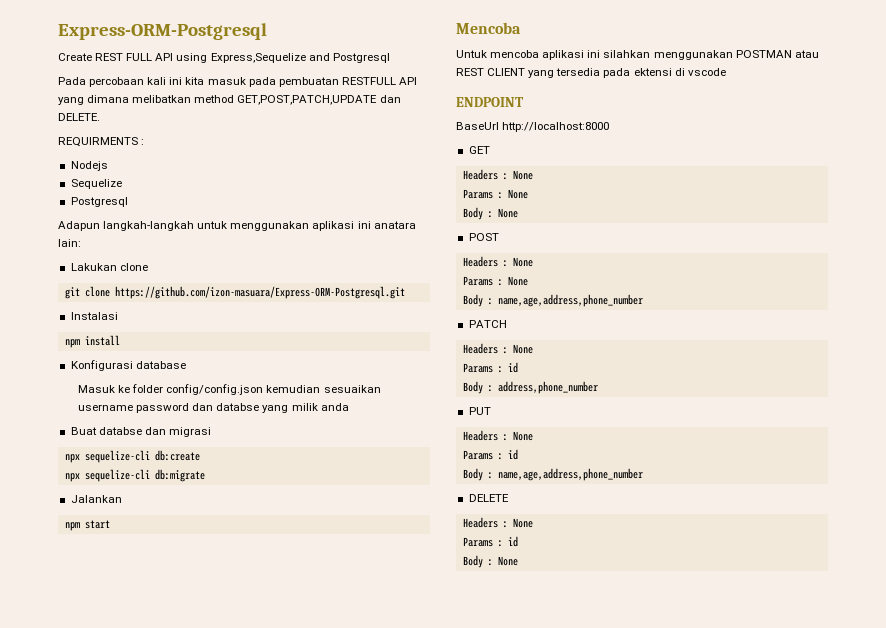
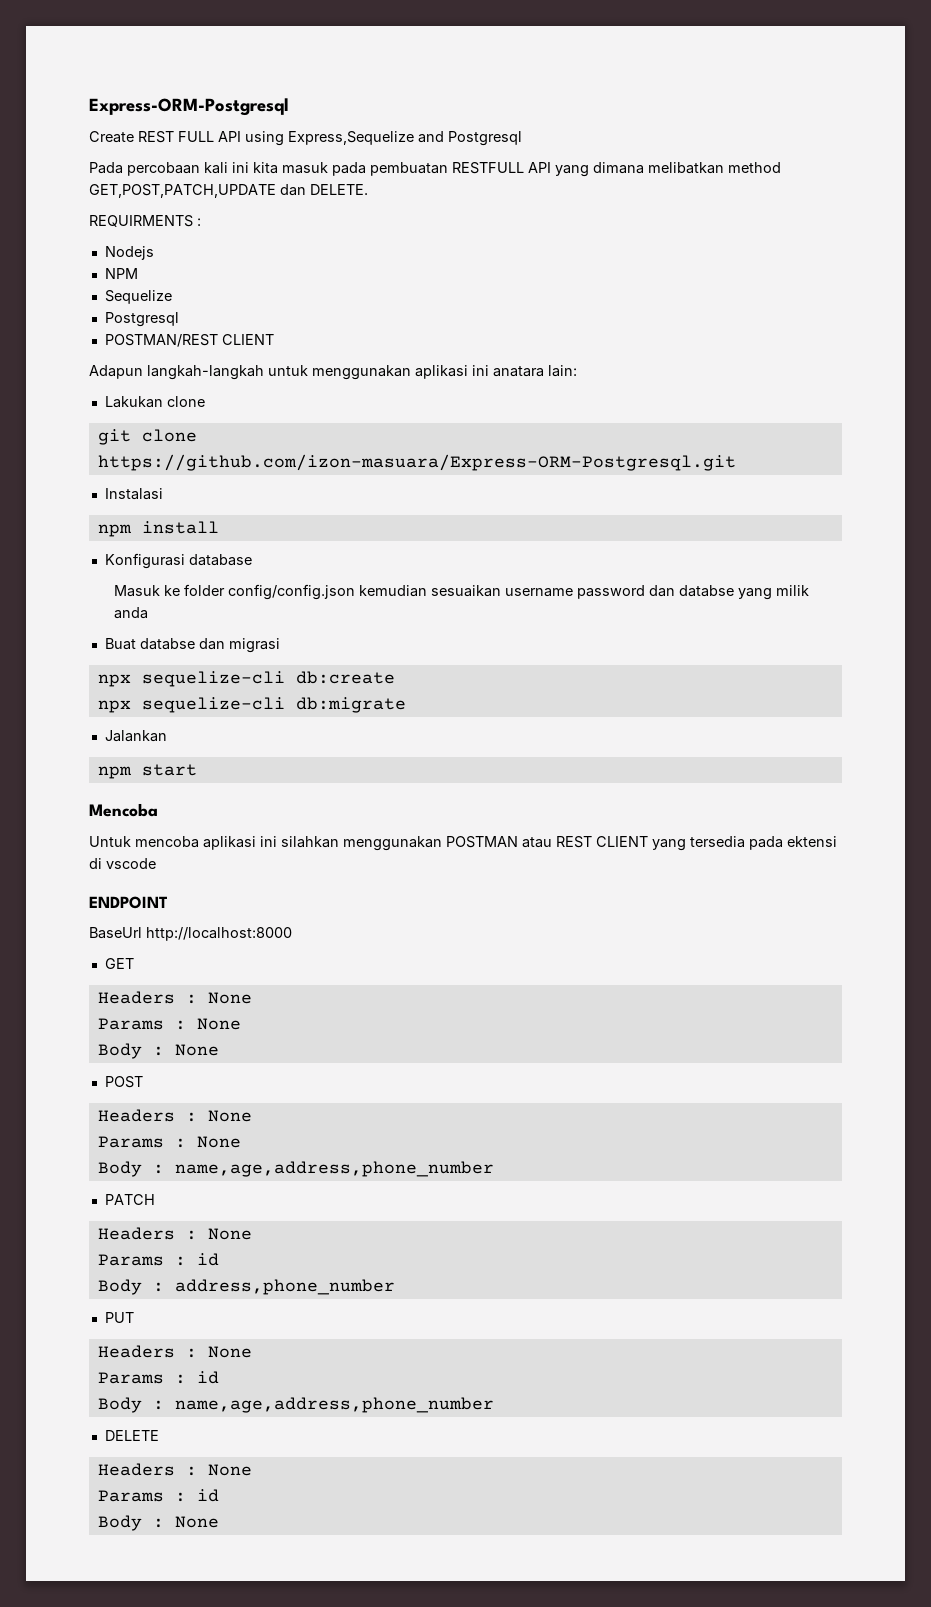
+ NPM
+ POSTMAN/REST CLIENT

